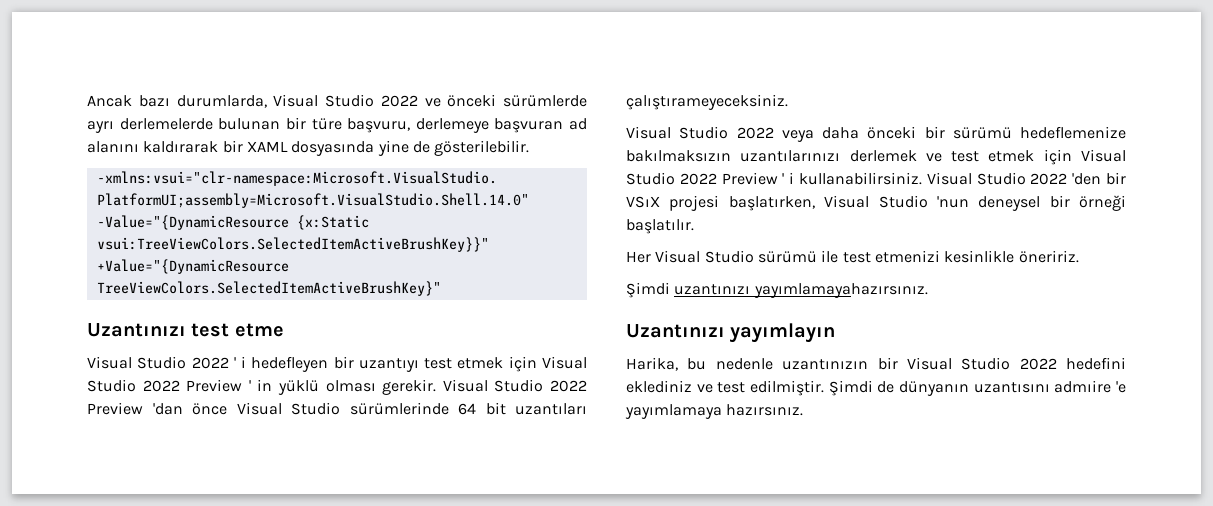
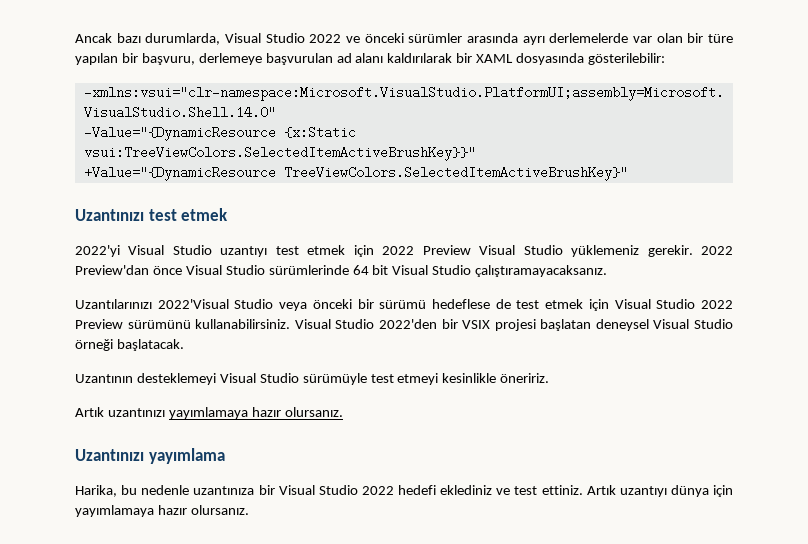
- Ancak bazı durumlarda, Visual Studio 2022 ve önceki sürümlerde ayrı derlemelerde bulunan bir türe başvuru, derlemeye başvuran ad alanını kaldırarak bir XAML dosyasında yine de gösterilebilir.
+ Ancak bazı durumlarda, Visual Studio 2022 ve önceki sürümler arasında ayrı derlemelerde var olan bir türe yapılan bir başvuru, derlemeye başvurulan ad alanı kaldırılarak bir XAML dosyasında gösterilebilir:
- Uzantınızı test etme
- Visual Studio 2022 ' i hedefleyen bir uzantıyı test etmek için Visual Studio 2022 Preview ' in yüklü olması gerekir. Visual Studio 2022 Preview 'dan önce Visual Studio sürümlerinde 64 bit uzantıları çalıştırameyeceksiniz.
- Visual Studio 2022 veya daha önceki bir sürümü hedeflemenize bakılmaksızın uzantılarınızı derlemek ve test etmek için Visual Studio 2022 Preview ' i kullanabilirsiniz. Visual Studio 2022 'den bir VSıX projesi başlatırken, Visual Studio 'nun deneysel bir örneği başlatılır.
- Her Visual Studio sürümü ile test etmenizi kesinlikle öneririz.
- Şimdi uzantınızı yayımlamayahazırsınız.
- Uzantınızı yayımlayın
+ Uzantınızı test etmek
+ 2022'yi Visual Studio uzantıyı test etmek için 2022 Preview Visual Studio yüklemeniz gerekir. 2022 Preview'dan önce Visual Studio sürümlerinde 64 bit Visual Studio çalıştıramayacaksanız.
+ Uzantılarınızı 2022'Visual Studio veya önceki bir sürümü hedeflese de test etmek için Visual Studio 2022 Preview sürümünü kullanabilirsiniz. Visual Studio 2022'den bir VSIX projesi başlatan deneysel Visual Studio örneği başlatacak.
+ Uzantının desteklemeyi Visual Studio sürümüyle test etmeyi kesinlikle öneririz.
+ Artık uzantınızı yayımlamaya hazır olursanız.
+ Uzantınızı yayımlama
- Harika, bu nedenle uzantınızın bir Visual Studio 2022 hedefini eklediniz ve test edilmiştir. Şimdi de dünyanın uzantısını admıire 'e yayımlamaya hazırsınız.
+ Harika, bu nedenle uzantınıza bir Visual Studio 2022 hedefi eklediniz ve test ettiniz. Artık uzantıyı dünya için yayımlamaya hazır olursanız.

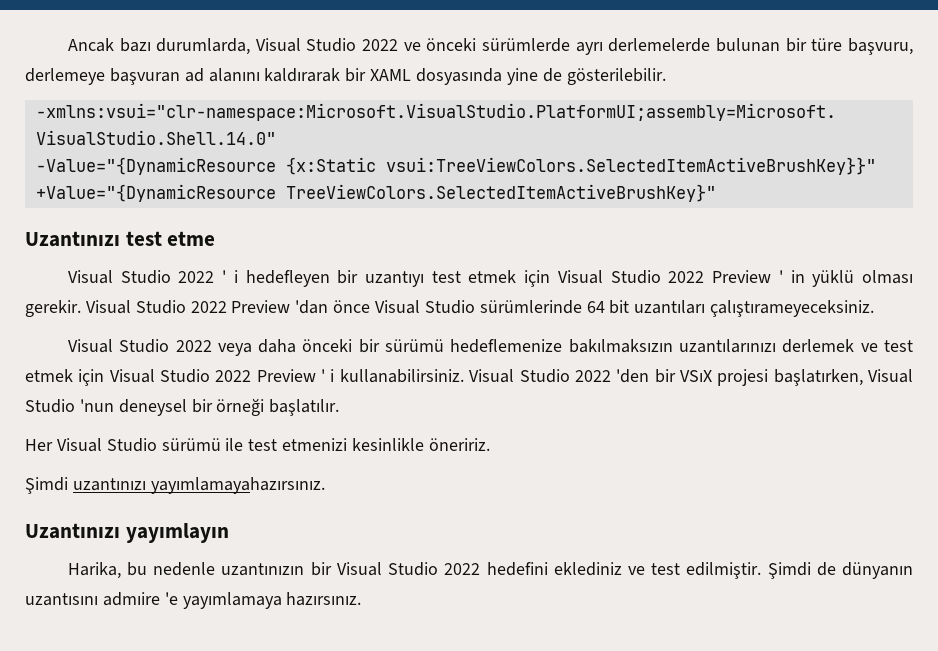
- Ancak bazı durumlarda, Visual Studio 2022 ve önceki sürümler arasında ayrı derlemelerde var olan bir türe yapılan bir başvuru, derlemeye başvurulan ad alanı kaldırılarak bir XAML dosyasında gösterilebilir:
+ Ancak bazı durumlarda, Visual Studio 2022 ve önceki sürümlerde ayrı derlemelerde bulunan bir türe başvuru, derlemeye başvuran ad alanını kaldırarak bir XAML dosyasında yine de gösterilebilir.
- Uzantınızı test etmek
- 2022'yi Visual Studio uzantıyı test etmek için 2022 Preview Visual Studio yüklemeniz gerekir. 2022 Preview'dan önce Visual Studio sürümlerinde 64 bit Visual Studio çalıştıramayacaksanız.
- Uzantılarınızı 2022'Visual Studio veya önceki bir sürümü hedeflese de test etmek için Visual Studio 2022 Preview sürümünü kullanabilirsiniz. Visual Studio 2022'den bir VSIX projesi başlatan deneysel Visual Studio örneği başlatacak.
- Uzantının desteklemeyi Visual Studio sürümüyle test etmeyi kesinlikle öneririz.
- Artık uzantınızı yayımlamaya hazır olursanız.
- Uzantınızı yayımlama
+ Uzantınızı test etme
+ Visual Studio 2022 ' i hedefleyen bir uzantıyı test etmek için Visual Studio 2022 Preview ' in yüklü olması gerekir. Visual Studio 2022 Preview 'dan önce Visual Studio sürümlerinde 64 bit uzantıları çalıştırameyeceksiniz.
+ Visual Studio 2022 veya daha önceki bir sürümü hedeflemenize bakılmaksızın uzantılarınızı derlemek ve test etmek için Visual Studio 2022 Preview ' i kullanabilirsiniz. Visual Studio 2022 'den bir VSıX projesi başlatırken, Visual Studio 'nun deneysel bir örneği başlatılır.
+ Her Visual Studio sürümü ile test etmenizi kesinlikle öneririz.
+ Şimdi uzantınızı yayımlamayahazırsınız.
+ Uzantınızı yayımlayın
- Harika, bu nedenle uzantınıza bir Visual Studio 2022 hedefi eklediniz ve test ettiniz. Artık uzantıyı dünya için yayımlamaya hazır olursanız.
+ Harika, bu nedenle uzantınızın bir Visual Studio 2022 hedefini eklediniz ve test edilmiştir. Şimdi de dünyanın uzantısını admıire 'e yayımlamaya hazırsınız.

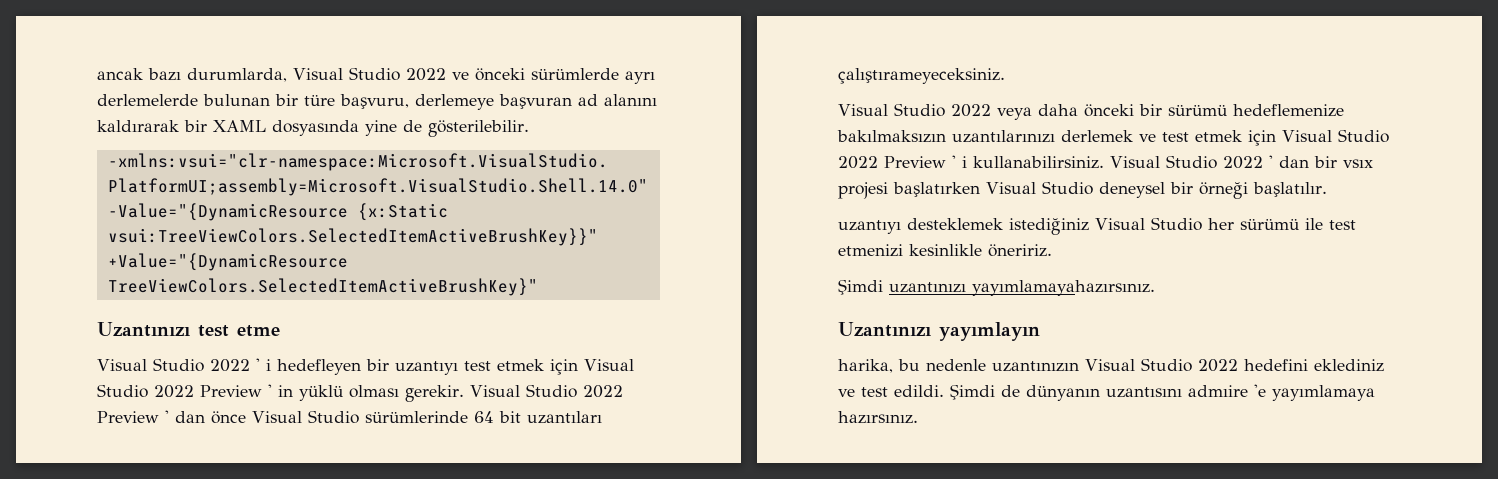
- Ancak bazı durumlarda, Visual Studio 2022 ve önceki sürümlerde ayrı derlemelerde bulunan bir türe başvuru, derlemeye başvuran ad alanını kaldırarak bir XAML dosyasında yine de gösterilebilir.
+ ancak bazı durumlarda, Visual Studio 2022 ve önceki sürümlerde ayrı derlemelerde bulunan bir türe başvuru, derlemeye başvuran ad alanını kaldırarak bir XAML dosyasında yine de gösterilebilir.
- Visual Studio 2022 Preview 'dan önce Visual Studio sürümlerinde 64 bit uzantıları çalıştırameyeceksiniz.
+ Visual Studio 2022 Preview ' dan önce Visual Studio sürümlerinde 64 bit uzantıları çalıştırameyeceksiniz.
- Visual Studio 2022 'den bir VSıX projesi başlatırken, Visual Studio 'nun deneysel bir örneği başlatılır.
+ Visual Studio 2022 ' dan bir vsıx projesi başlatırken Visual Studio deneysel bir örneği başlatılır.
- Her Visual Studio sürümü ile test etmenizi kesinlikle öneririz.
+ uzantıyı desteklemek istediğiniz Visual Studio her sürümü ile test etmenizi kesinlikle öneririz.
- Harika, bu nedenle uzantınızın bir Visual Studio 2022 hedefini eklediniz ve test edilmiştir.
+ harika, bu nedenle uzantınızın Visual Studio 2022 hedefini eklediniz ve test edildi.

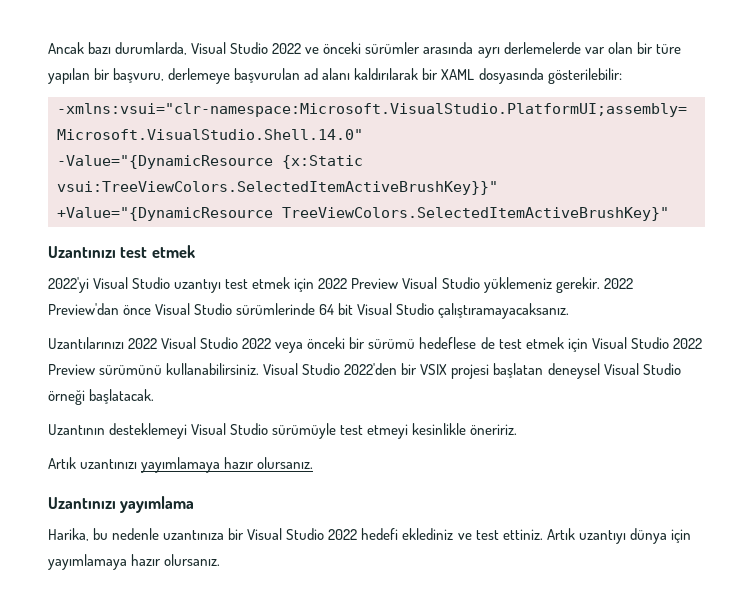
- ancak bazı durumlarda, Visual Studio 2022 ve önceki sürümlerde ayrı derlemelerde bulunan bir türe başvuru, derlemeye başvuran ad alanını kaldırarak bir XAML dosyasında yine de gösterilebilir.
+ Ancak bazı durumlarda, Visual Studio 2022 ve önceki sürümler arasında ayrı derlemelerde var olan bir türe yapılan bir başvuru, derlemeye başvurulan ad alanı kaldırılarak bir XAML dosyasında gösterilebilir:
- Uzantınızı test etme
- Visual Studio 2022 ' i hedefleyen bir uzantıyı test etmek için Visual Studio 2022 Preview ' in yüklü olması gerekir. Visual Studio 2022 Preview ' dan önce Visual Studio sürümlerinde 64 bit uzantıları çalıştırameyeceksiniz.
- Visual Studio 2022 veya daha önceki bir sürümü hedeflemenize bakılmaksızın uzantılarınızı derlemek ve test etmek için Visual Studio 2022 Preview ' i kullanabilirsiniz. Visual Studio 2022 ' dan bir vsıx projesi başlatırken Visual Studio deneysel bir örneği başlatılır.
- uzantıyı desteklemek istediğiniz Visual Studio her sürümü ile test etmenizi kesinlikle öneririz.
- Şimdi uzantınızı yayımlamayahazırsınız.
- Uzantınızı yayımlayın
- harika, bu nedenle uzantınızın Visual Studio 2022 hedefini eklediniz ve test edildi. Şimdi de dünyanın uzantısını admıire 'e yayımlamaya hazırsınız.
+ Uzantınızı test etmek
+ 2022'yi Visual Studio uzantıyı test etmek için 2022 Preview Visual Studio yüklemeniz gerekir. 2022 Preview'dan önce Visual Studio sürümlerinde 64 bit Visual Studio çalıştıramayacaksanız.
+ Uzantılarınızı 2022 Visual Studio 2022 veya önceki bir sürümü hedeflese de test etmek için Visual Studio 2022 Preview sürümünü kullanabilirsiniz. Visual Studio 2022'den bir VSIX projesi başlatan deneysel Visual Studio örneği başlatacak.
+ Uzantının desteklemeyi Visual Studio sürümüyle test etmeyi kesinlikle öneririz.
+ Artık uzantınızı yayımlamaya hazır olursanız.
+ Uzantınızı yayımlama
+ Harika, bu nedenle uzantınıza bir Visual Studio 2022 hedefi eklediniz ve test ettiniz. Artık uzantıyı dünya için yayımlamaya hazır olursanız.

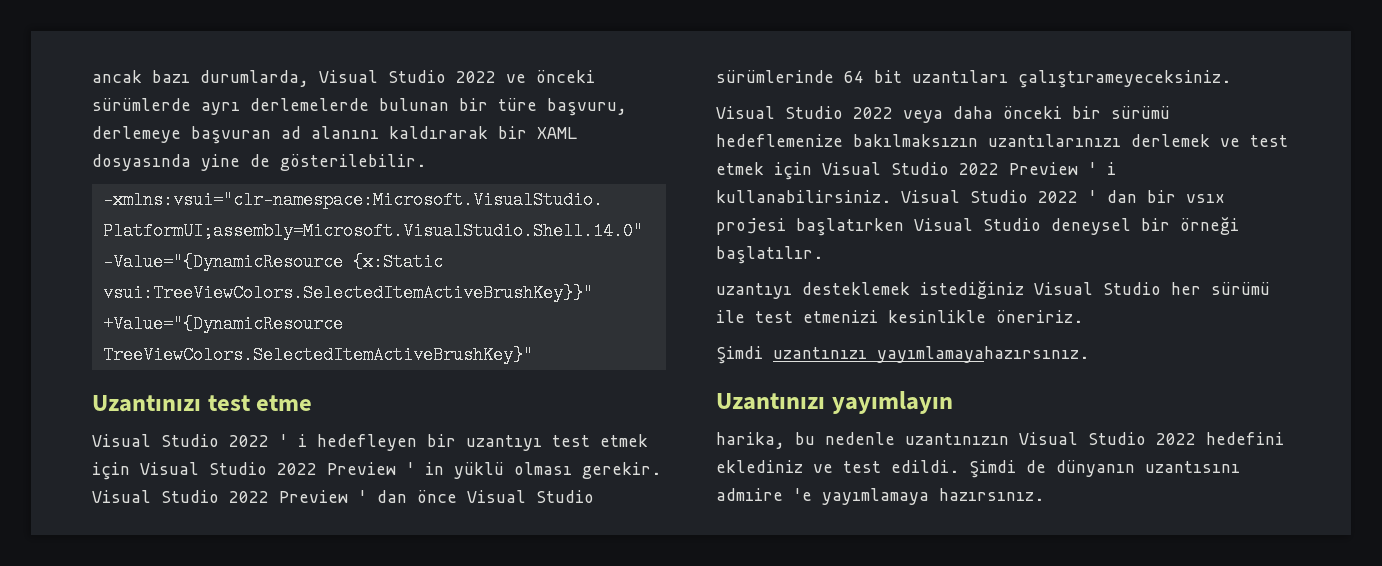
- Ancak bazı durumlarda, Visual Studio 2022 ve önceki sürümler arasında ayrı derlemelerde var olan bir türe yapılan bir başvuru, derlemeye başvurulan ad alanı kaldırılarak bir XAML dosyasında gösterilebilir:
+ ancak bazı durumlarda, Visual Studio 2022 ve önceki sürümlerde ayrı derlemelerde bulunan bir türe başvuru, derlemeye başvuran ad alanını kaldırarak bir XAML dosyasında yine de gösterilebilir.
- Uzantınızı test etmek
- 2022'yi Visual Studio uzantıyı test etmek için 2022 Preview Visual Studio yüklemeniz gerekir. 2022 Preview'dan önce Visual Studio sürümlerinde 64 bit Visual Studio çalıştıramayacaksanız.
- Uzantılarınızı 2022 Visual Studio 2022 veya önceki bir sürümü hedeflese de test etmek için Visual Studio 2022 Preview sürümünü kullanabilirsiniz. Visual Studio 2022'den bir VSIX projesi başlatan deneysel Visual Studio örneği başlatacak.
- Uzantının desteklemeyi Visual Studio sürümüyle test etmeyi kesinlikle öneririz.
- Artık uzantınızı yayımlamaya hazır olursanız.
- Uzantınızı yayımlama
- Harika, bu nedenle uzantınıza bir Visual Studio 2022 hedefi eklediniz ve test ettiniz. Artık uzantıyı dünya için yayımlamaya hazır olursanız.
+ Uzantınızı test etme
+ Visual Studio 2022 ' i hedefleyen bir uzantıyı test etmek için Visual Studio 2022 Preview ' in yüklü olması gerekir. Visual Studio 2022 Preview ' dan önce Visual Studio sürümlerinde 64 bit uzantıları çalıştırameyeceksiniz.
+ Visual Studio 2022 veya daha önceki bir sürümü hedeflemenize bakılmaksızın uzantılarınızı derlemek ve test etmek için Visual Studio 2022 Preview ' i kullanabilirsiniz. Visual Studio 2022 ' dan bir vsıx projesi başlatırken Visual Studio deneysel bir örneği başlatılır.
+ uzantıyı desteklemek istediğiniz Visual Studio her sürümü ile test etmenizi kesinlikle öneririz.
+ Şimdi uzantınızı yayımlamayahazırsınız.
+ Uzantınızı yayımlayın
+ harika, bu nedenle uzantınızın Visual Studio 2022 hedefini eklediniz ve test edildi. Şimdi de dünyanın uzantısını admıire 'e yayımlamaya hazırsınız.

